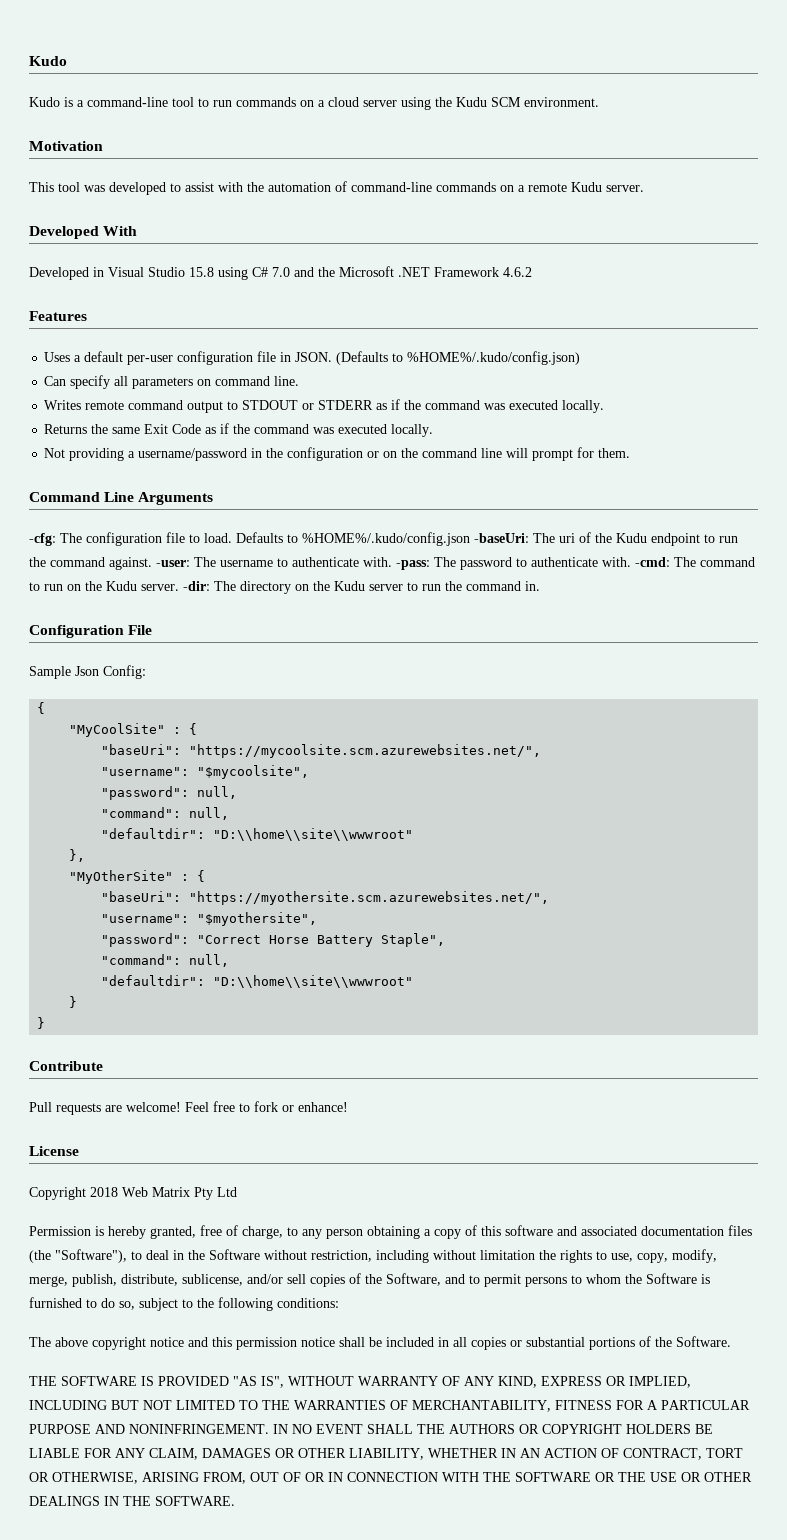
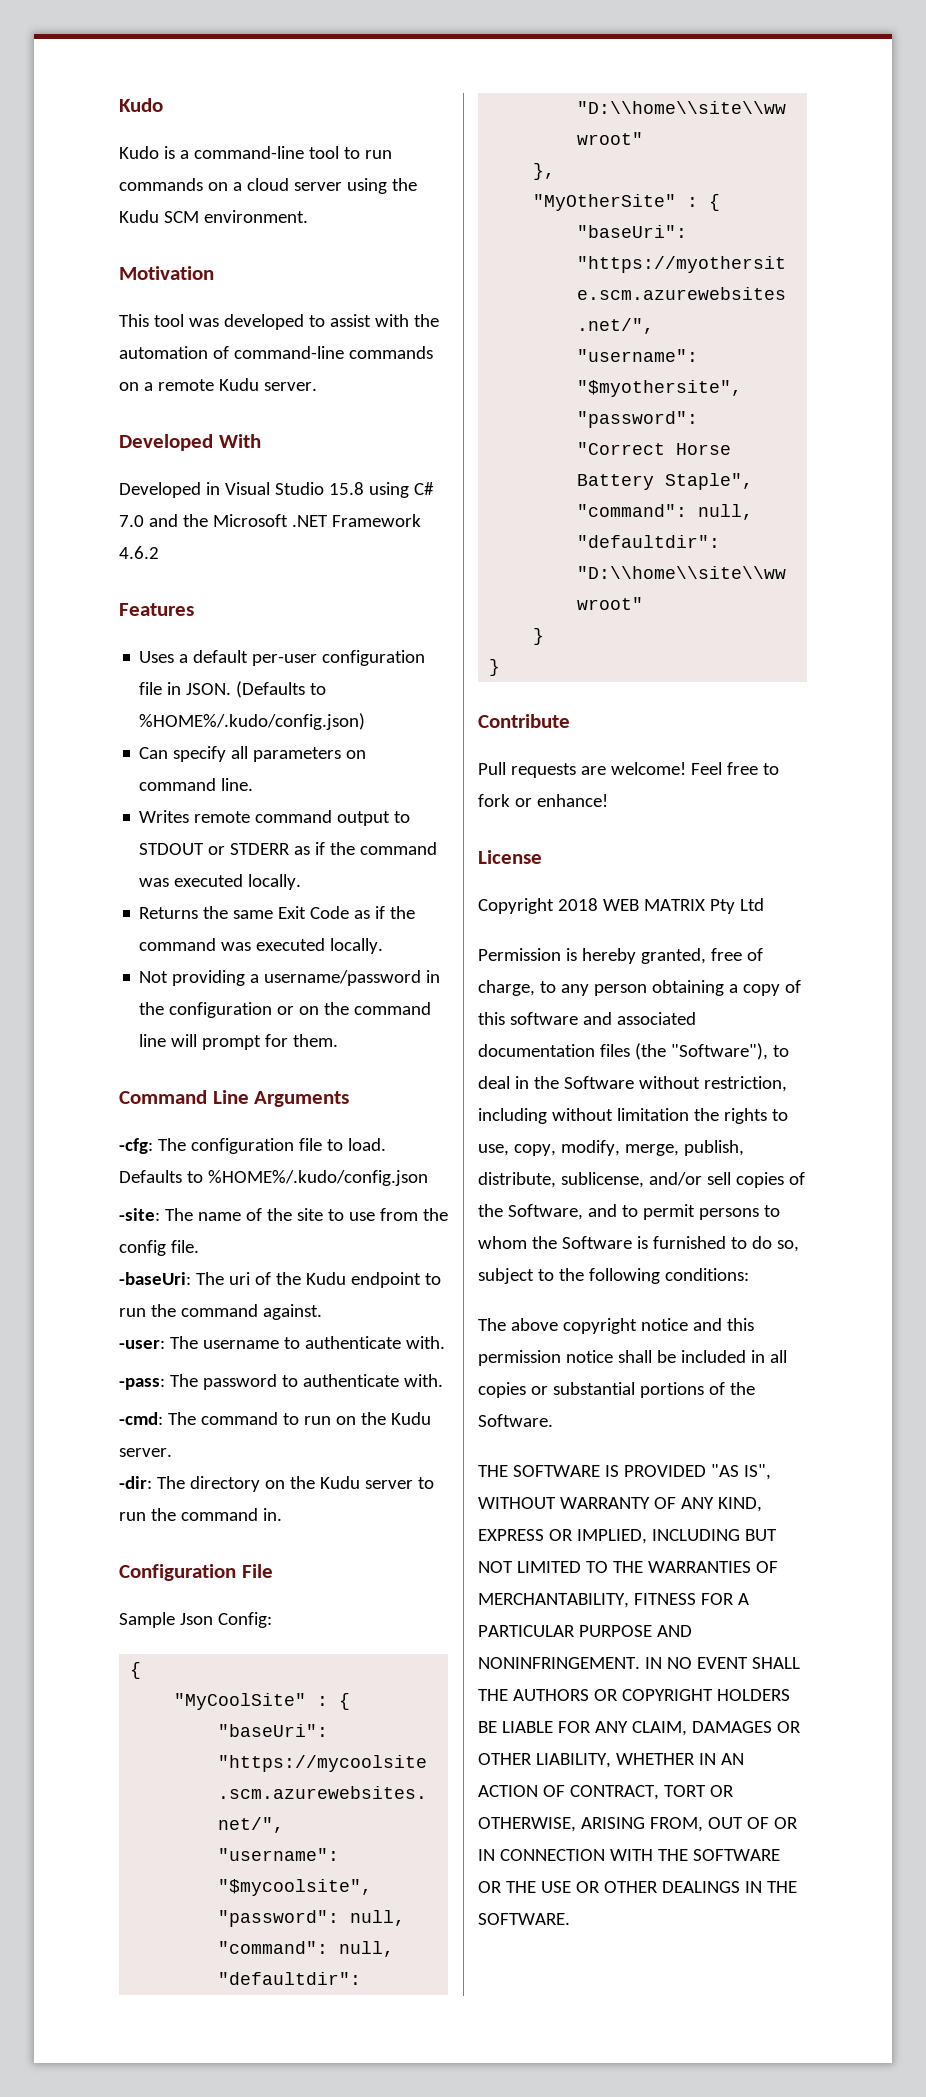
- Defaults to %HOME%/.kudo/config.json -baseUri: The uri of the Kudu endpoint to run the command against. -user: The username to authenticate with. -pass: The password to authenticate with. -cmd: The command to run on the Kudu server. -dir: The directory on the Kudu server to run the command in.
+ Defaults to %HOME%/.kudo/config.json
+ -site: The name of the site to use from the config file.
+ -baseUri: The uri of the Kudu endpoint to run the command against.
+ -user: The username to authenticate with.
+ -pass: The password to authenticate with.
+ -cmd: The command to run on the Kudu server.
+ -dir: The directory on the Kudu server to run the command in.
- Copyright 2018 Web Matrix Pty Ltd
+ Copyright 2018 WEB MATRIX Pty Ltd

